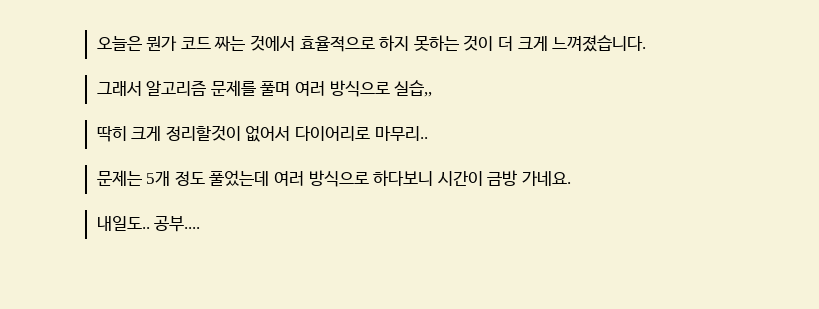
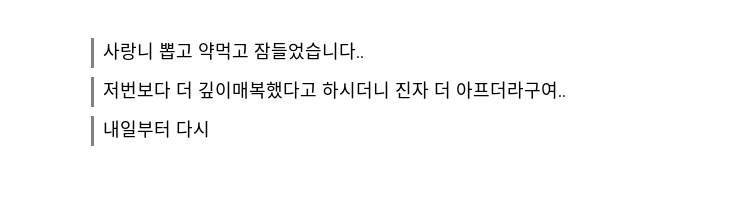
- 오늘은 뭔가 코드 짜는 것에서 효율적으로 하지 못하는 것이 더 크게 느껴졌습니다.
- 그래서 알고리즘 문제를 풀며 여러 방식으로 실습,,
- 딱히 크게 정리할것이 없어서 다이어리로 마무리..
- 문제는 5개 정도 풀었는데 여러 방식으로 하다보니 시간이 금방 가네요.
- 내일도.. 공부....
+ 사랑니 뽑고 약먹고 잠들었습니다..
+ 저번보다 더 깊이매복했다고 하시더니 진자 더 아프더라구여..
+ 내일부터 다시

